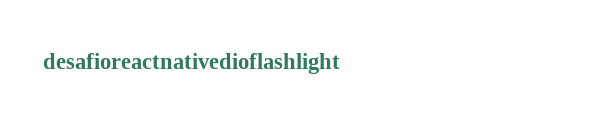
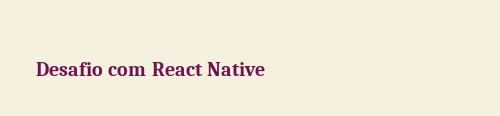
- desafioreactnativedioflashlight
+ Desafio com React Native

